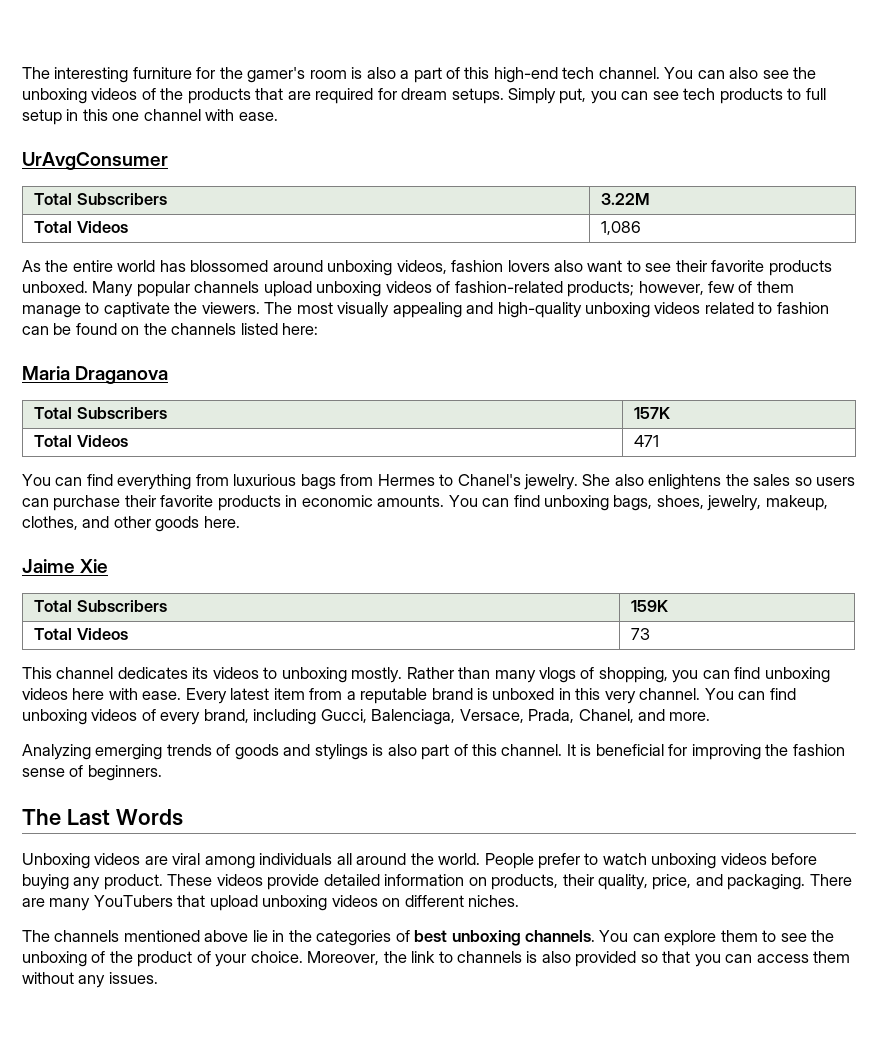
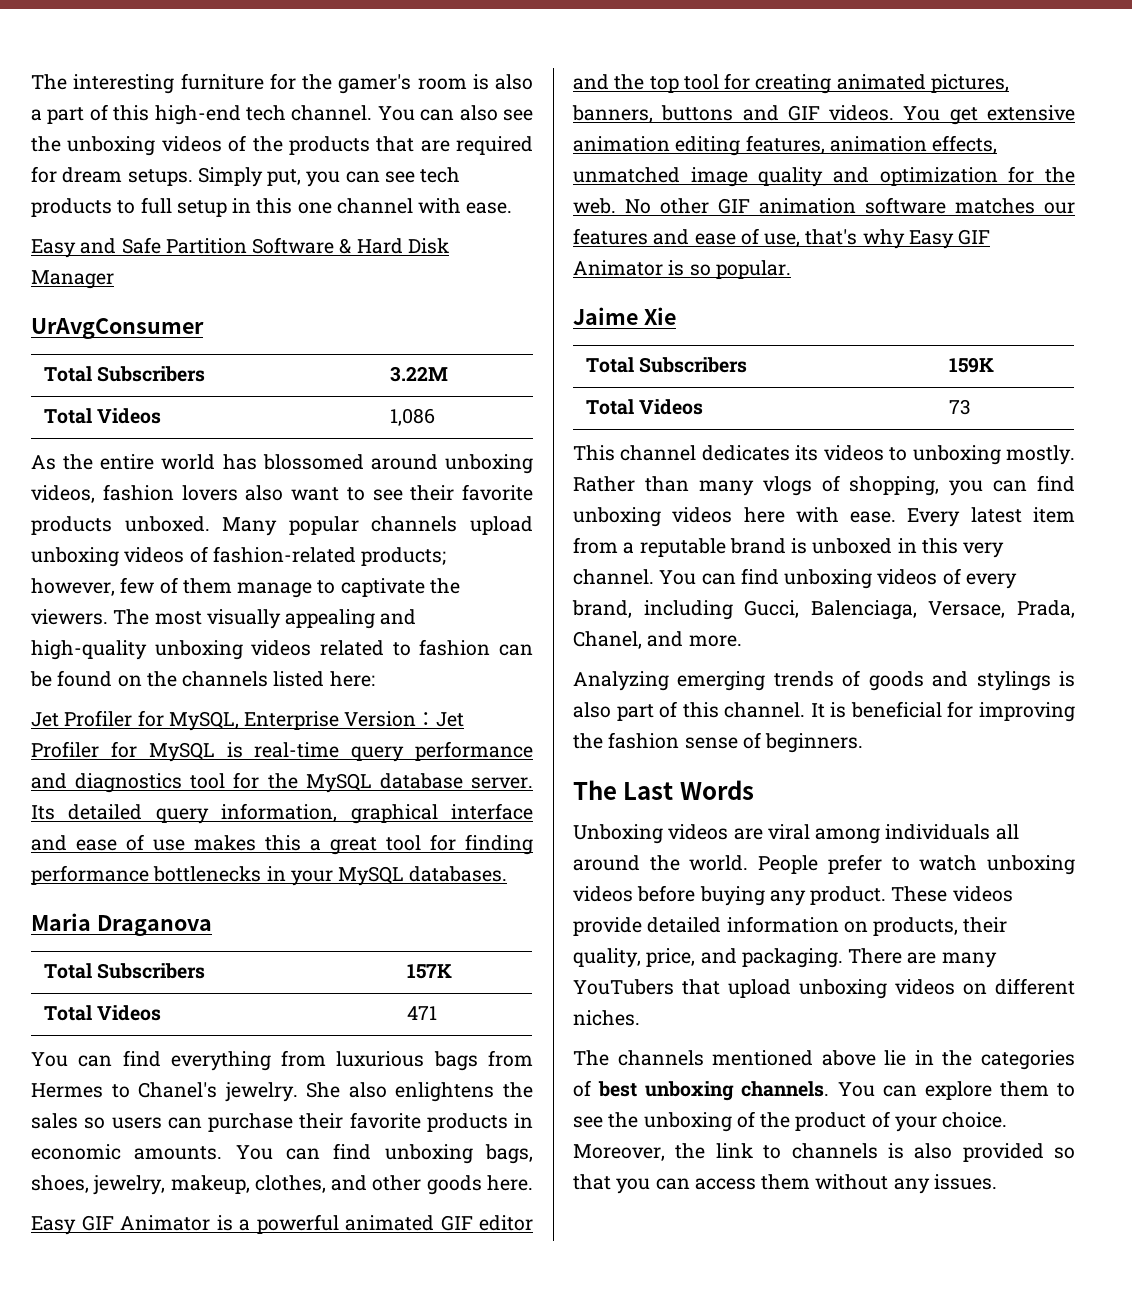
+ Easy and Safe Partition Software & Hard Disk Manager
+ Jet Profiler for MySQL, Enterprise Version：Jet Profiler for MySQL is real-time query performance and diagnostics tool for the MySQL database server. Its detailed query information, graphical interface and ease of use makes this a great tool for finding performance bottlenecks in your MySQL databases.
+ Easy GIF Animator is a powerful animated GIF editor and the top tool for creating animated pictures, banners, buttons and GIF videos. You get extensive animation editing features, animation effects, unmatched image quality and optimization for the web. No other GIF animation software matches our features and ease of use, that's why Easy GIF Animator is so popular.

